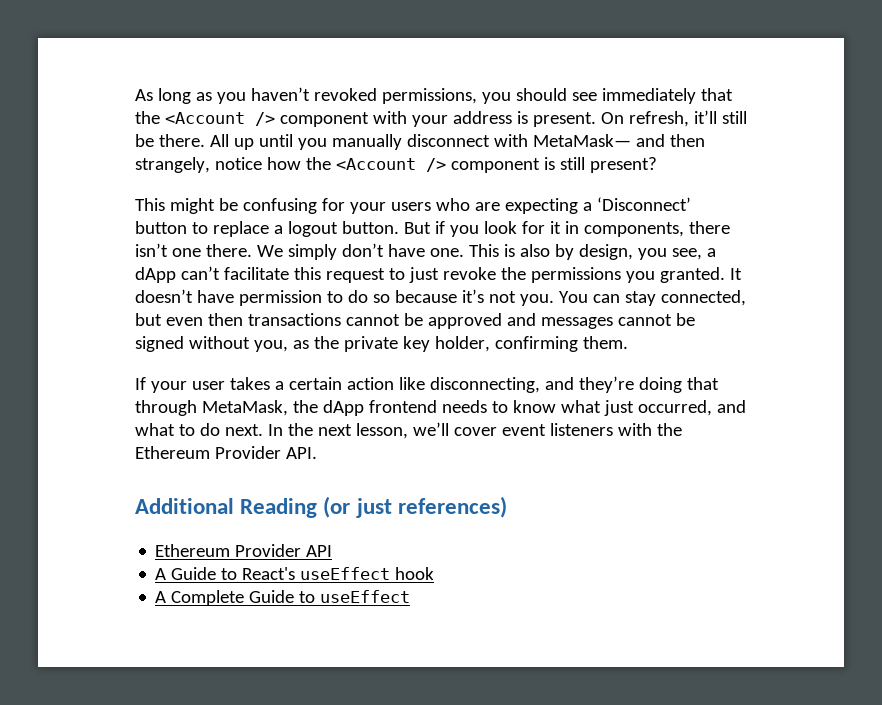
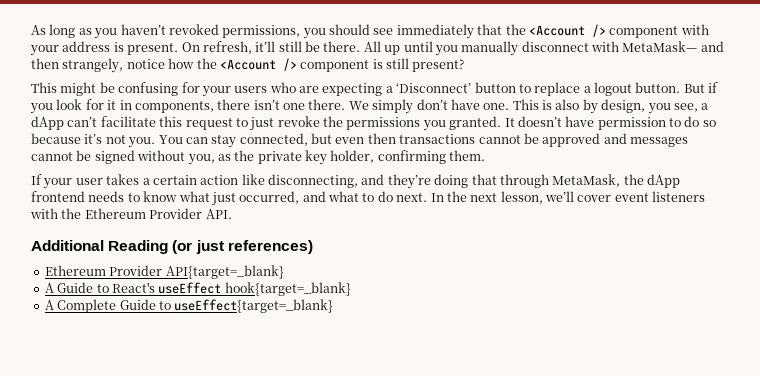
- Ethereum Provider API
+ Ethereum Provider API{target=_blank}
- A Guide to React's useEffect hook
+ A Guide to React's useEffect hook{target=_blank}
- A Complete Guide to useEffect
+ A Complete Guide to useEffect{target=_blank}

